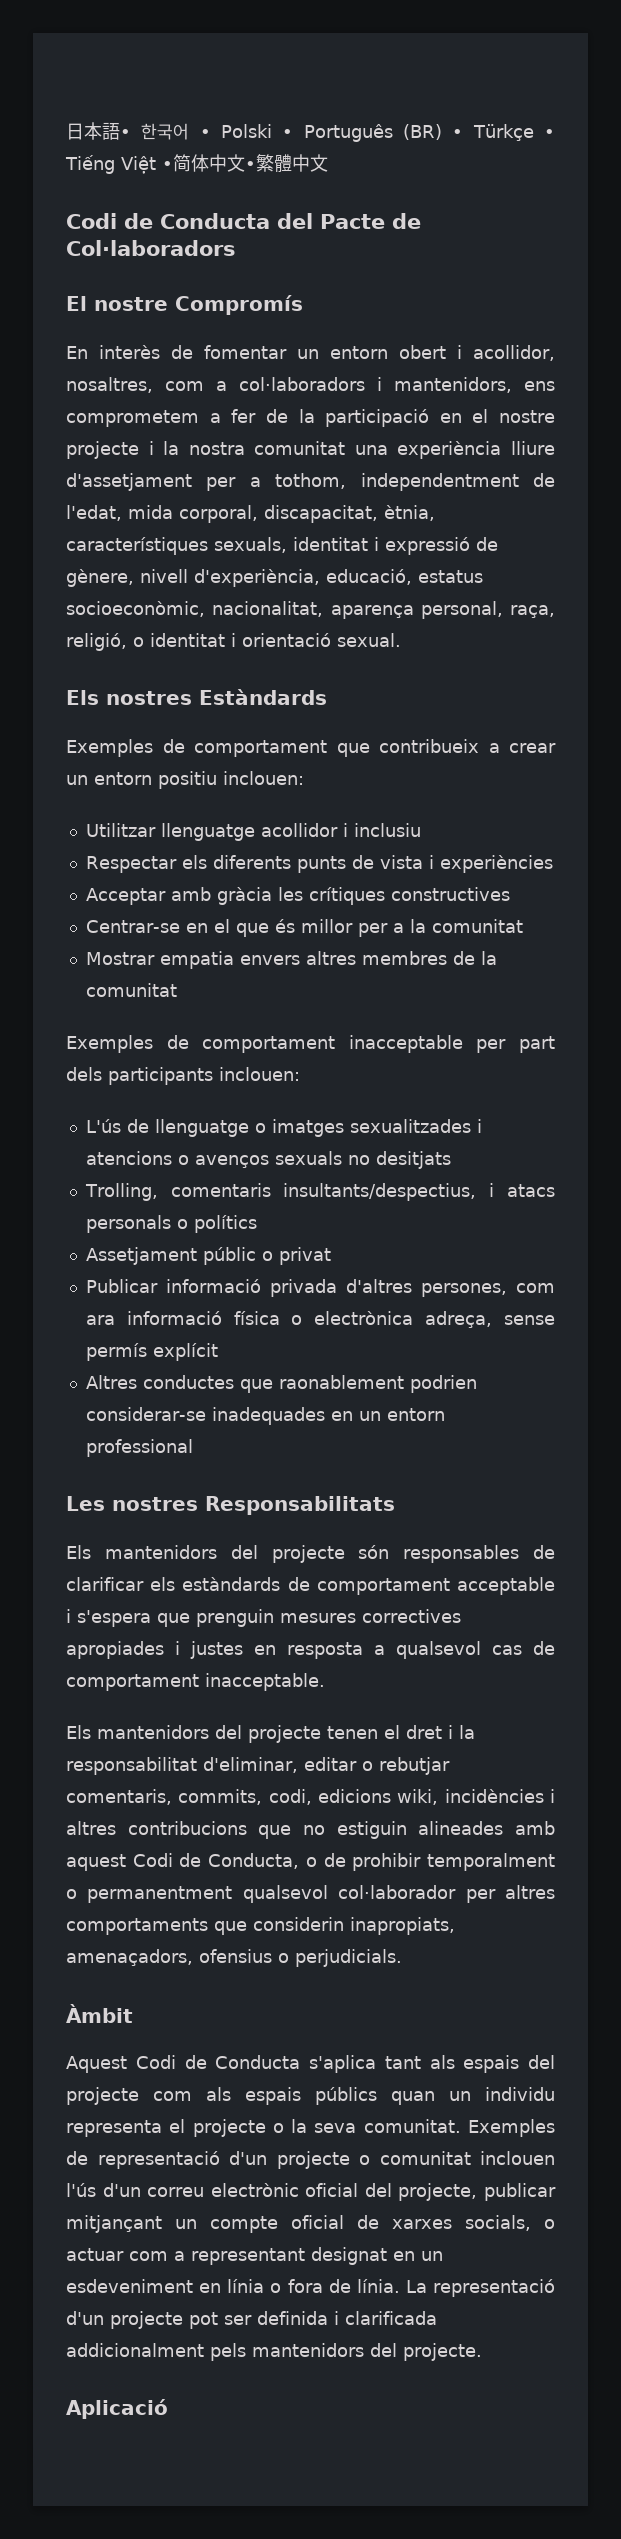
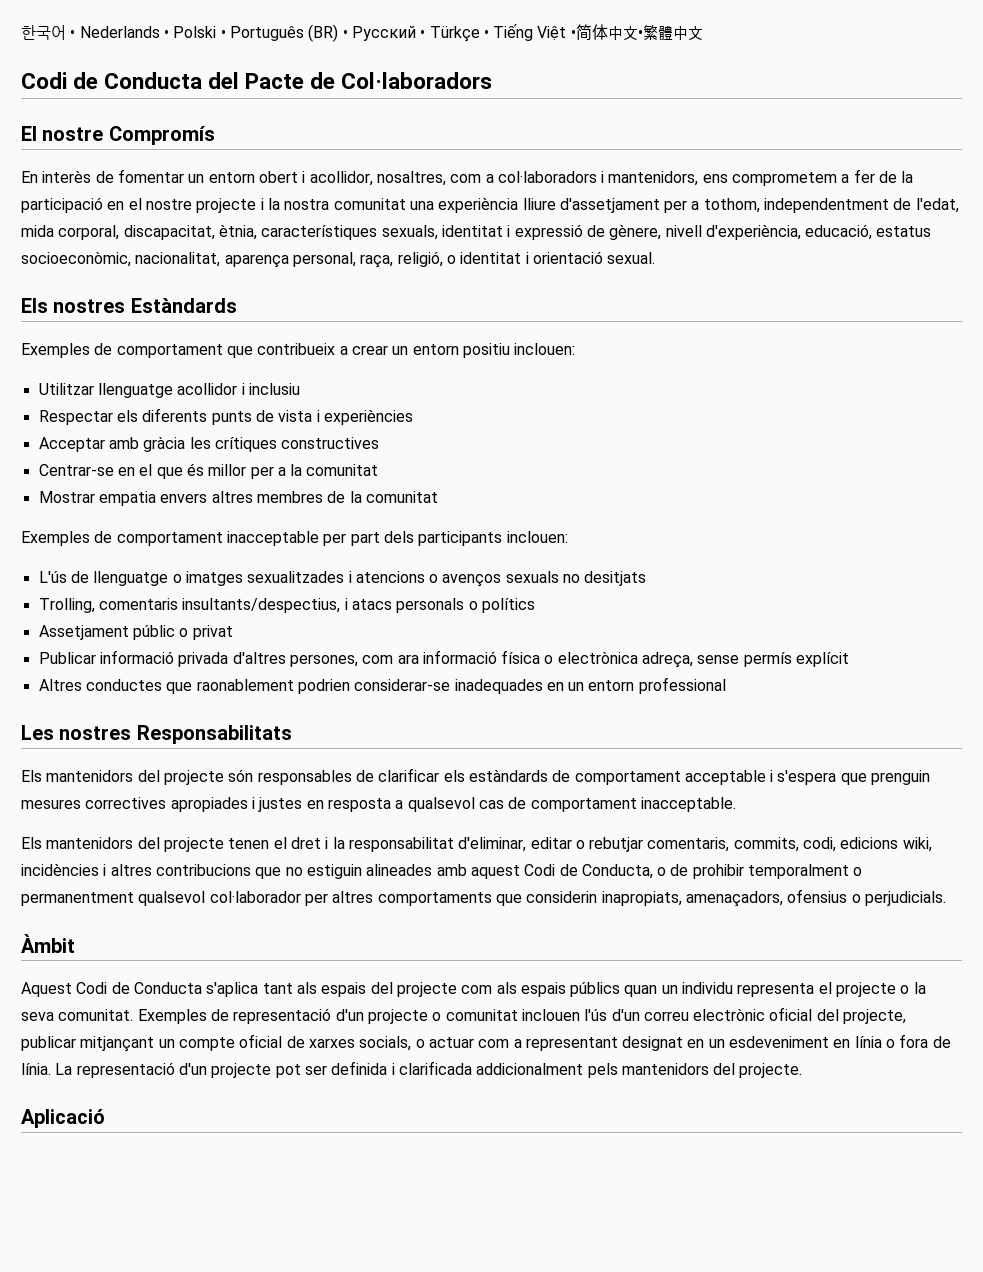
- 日本語• 한국어 • Polski • Português (BR) • Türkçe • Tiếng Việt •简体中文•繁體中文
+ 한국어 • Nederlands • Polski • Português (BR) • Русский • Türkçe • Tiếng Việt •简体中文•繁體中文

